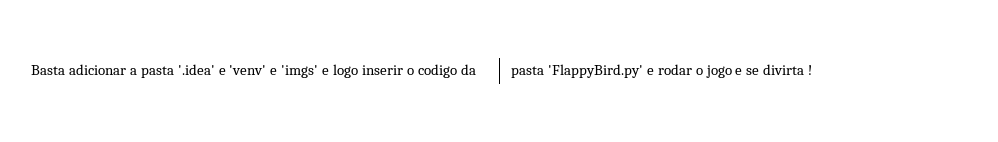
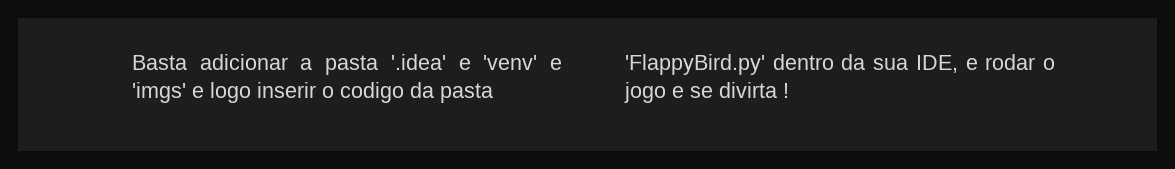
- Basta adicionar a pasta '.idea' e 'venv' e 'imgs' e logo inserir o codigo da pasta 'FlappyBird.py' e rodar o jogo e se divirta !
+ Basta adicionar a pasta '.idea' e 'venv' e 'imgs' e logo inserir o codigo da pasta 'FlappyBird.py' dentro da sua IDE, e rodar o jogo e se divirta !

